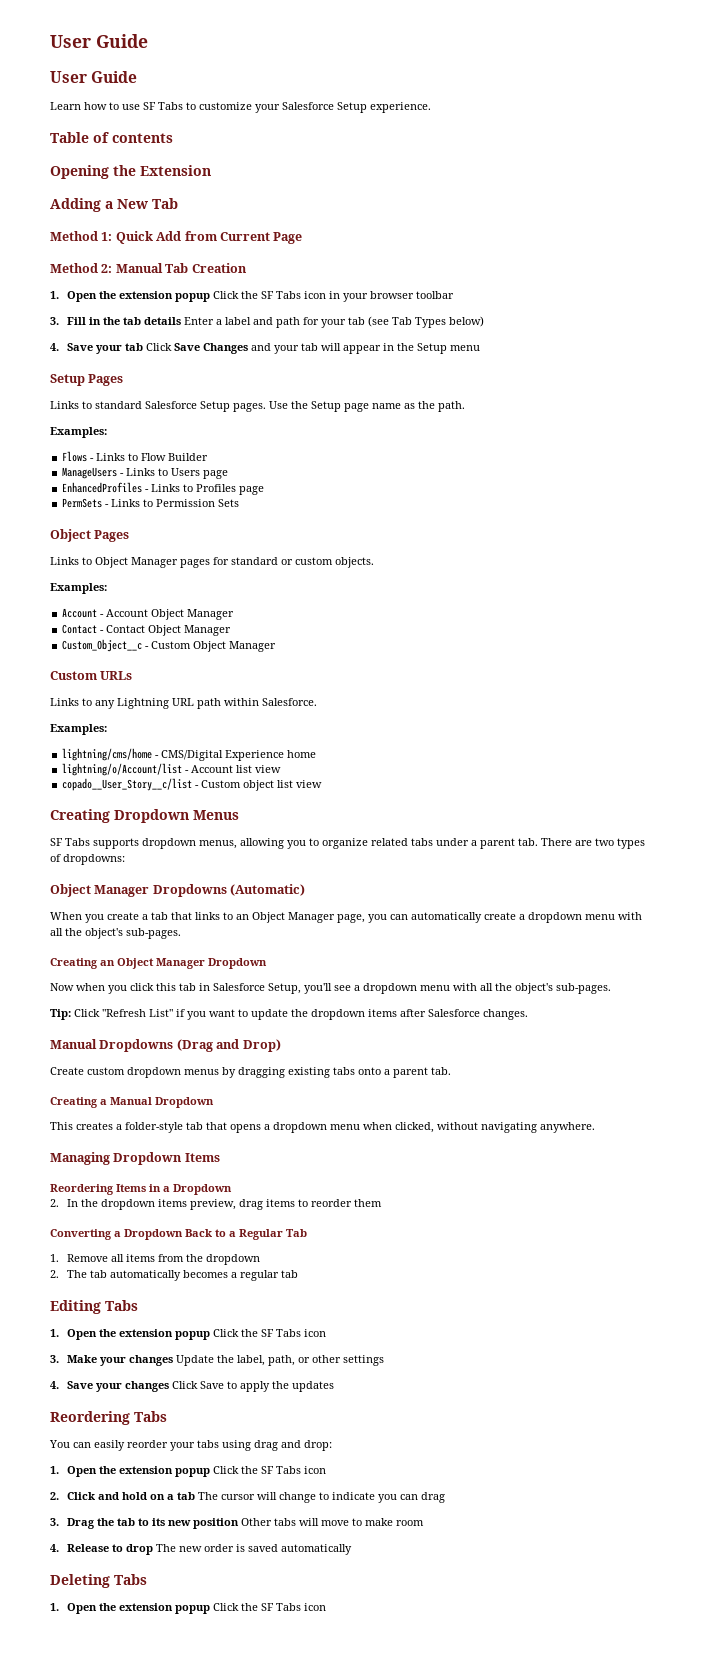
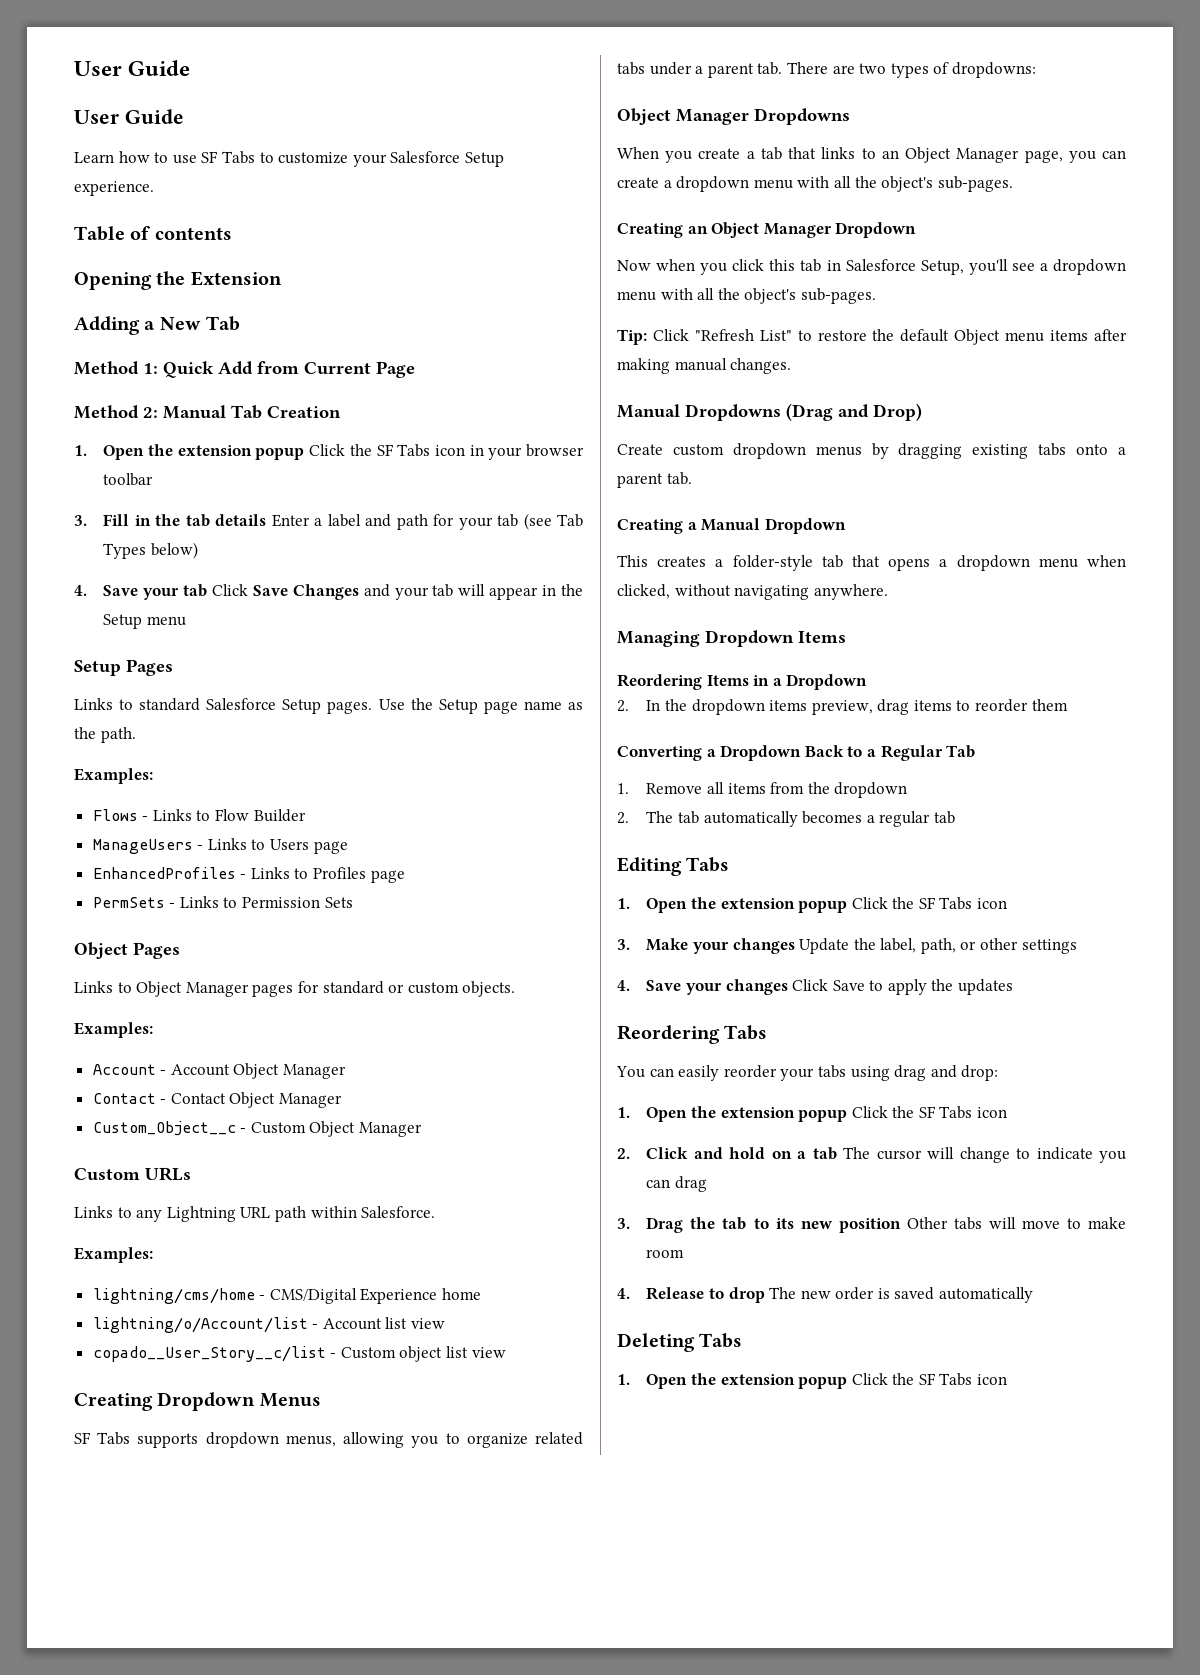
- Object Manager Dropdowns (Automatic)
+ Object Manager Dropdowns
- When you create a tab that links to an Object Manager page, you can automatically create a dropdown menu with all the object's sub-pages.
+ When you create a tab that links to an Object Manager page, you can create a dropdown menu with all the object's sub-pages.
- Tip: Click "Refresh List" if you want to update the dropdown items after Salesforce changes.
+ Tip: Click "Refresh List" to restore the default Object menu items after making manual changes.

